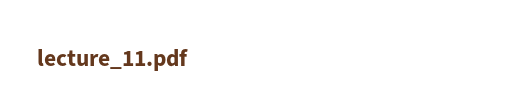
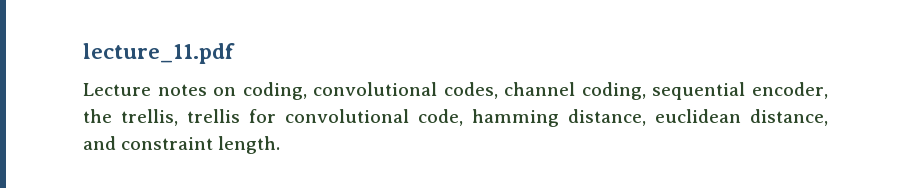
+ Lecture notes on coding, convolutional codes, channel coding, sequential encoder, the trellis, trellis for convolutional code, hamming distance, euclidean distance, and constraint length.

